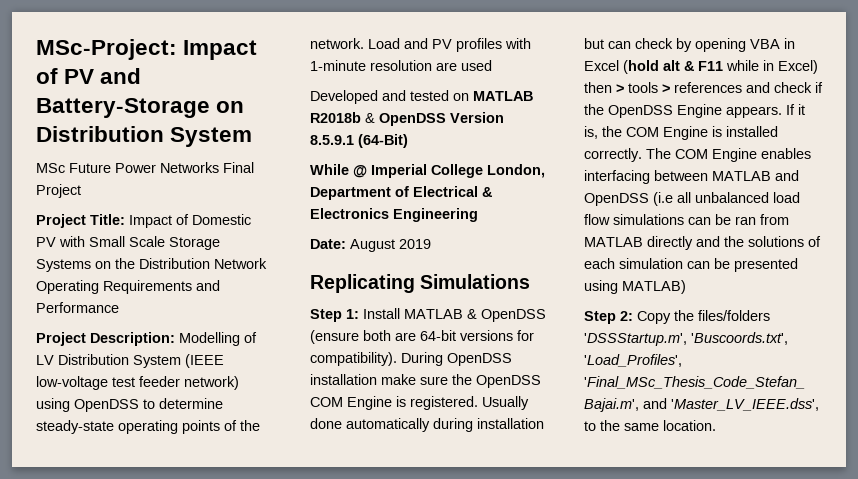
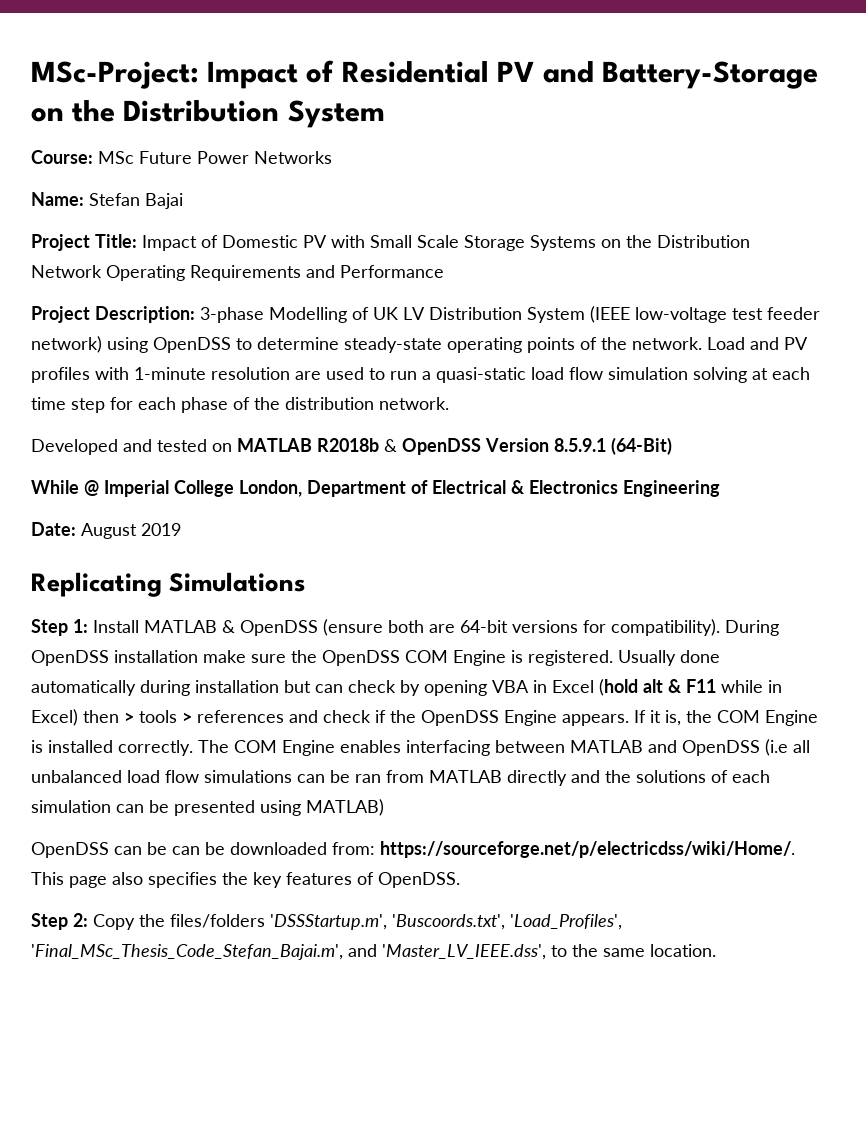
- MSc-Project: Impact of PV and Battery-Storage on Distribution System
+ MSc-Project: Impact of Residential PV and Battery-Storage on the Distribution System
- MSc Future Power Networks Final Project
+ Course: MSc Future Power Networks
+ Name: Stefan Bajai
- Project Description: Modelling of LV Distribution System (IEEE low-voltage test feeder network) using OpenDSS to determine steady-state operating points of the network.
+ Project Description: 3-phase Modelling of UK LV Distribution System (IEEE low-voltage test feeder network) using OpenDSS to determine steady-state operating points of the network.
- Load and PV profiles with 1-minute resolution are used
+ Load and PV profiles with 1-minute resolution are used to run a quasi-static load flow simulation solving at each time step for each phase of the distribution network.
+ OpenDSS can be can be downloaded from: https://sourceforge.net/p/electricdss/wiki/Home/. This page also specifies the key features of OpenDSS.

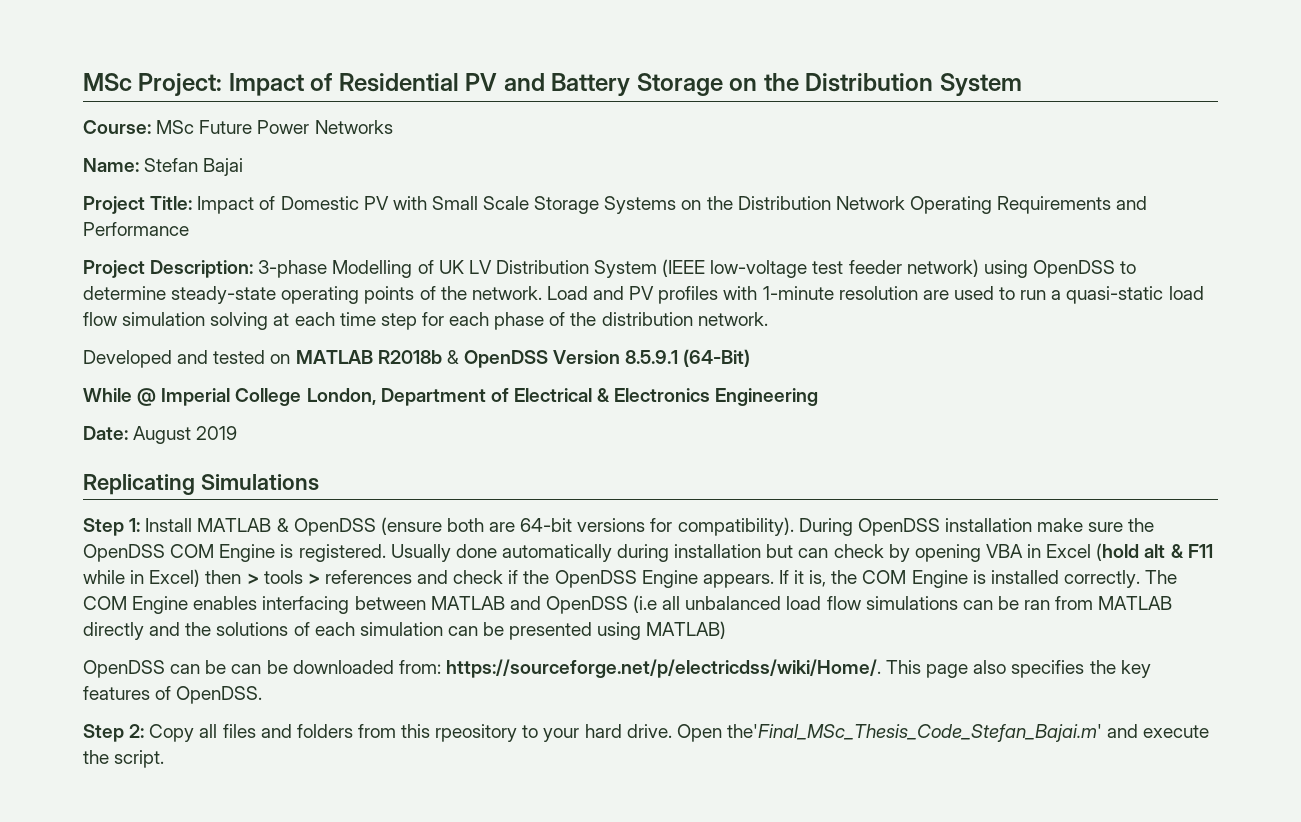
- MSc-Project: Impact of Residential PV and Battery-Storage on the Distribution System
+ MSc Project: Impact of Residential PV and Battery Storage on the Distribution System
- Step 2: Copy the files/folders 'DSSStartup.m', 'Buscoords.txt', 'Load_Profiles', 'Final_MSc_Thesis_Code_Stefan_Bajai.m', and 'Master_LV_IEEE.dss', to the same location.
+ Step 2: Copy all files and folders from this rpeository to your hard drive. Open the'Final_MSc_Thesis_Code_Stefan_Bajai.m' and execute the script.

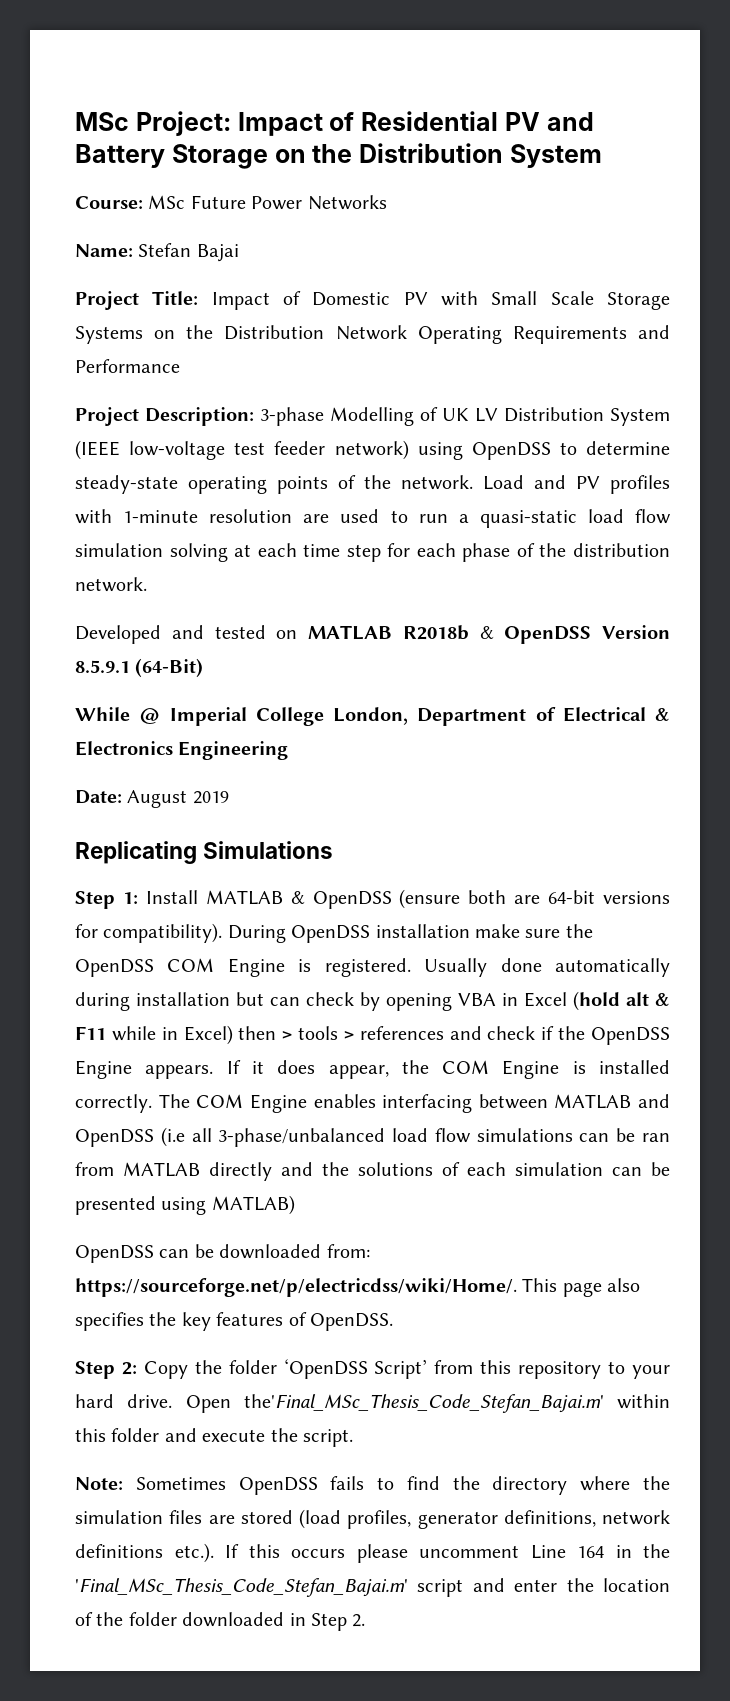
- If it is, the COM Engine is installed correctly.
+ If it does appear, the COM Engine is installed correctly.
- The COM Engine enables interfacing between MATLAB and OpenDSS (i.e all unbalanced load flow simulations can be ran from MATLAB directly and the solutions of each simulation can be presented using MATLAB)
+ The COM Engine enables interfacing between MATLAB and OpenDSS (i.e all 3-phase/unbalanced load flow simulations can be ran from MATLAB directly and the solutions of each simulation can be presented using MATLAB)
- OpenDSS can be can be downloaded from: https://sourceforge.net/p/electricdss/wiki/Home/. This page also specifies the key features of OpenDSS.
+ OpenDSS can be downloaded from: https://sourceforge.net/p/electricdss/wiki/Home/. This page also specifies the key features of OpenDSS.
- Step 2: Copy all files and folders from this rpeository to your hard drive.
+ Step 2: Copy the folder ‘OpenDSS Script’ from this repository to your hard drive.
- Open the'Final_MSc_Thesis_Code_Stefan_Bajai.m' and execute the script.
+ Open the'Final_MSc_Thesis_Code_Stefan_Bajai.m' within this folder and execute the script.
+ Note: Sometimes OpenDSS fails to find the directory where the simulation files are stored (load profiles, generator definitions, network definitions etc.). If this occurs please uncomment Line 164 in the 'Final_MSc_Thesis_Code_Stefan_Bajai.m' script and enter the location of the folder downloaded in Step 2.

